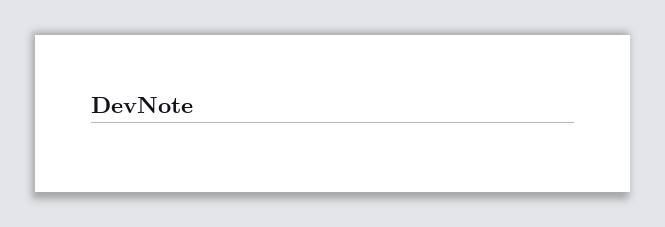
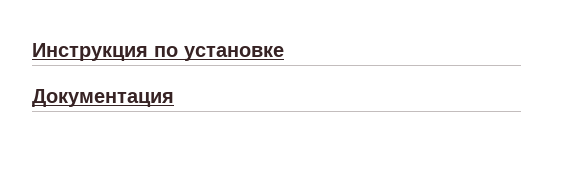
- DevNote
+ Инструкция по установке
+ Документация

